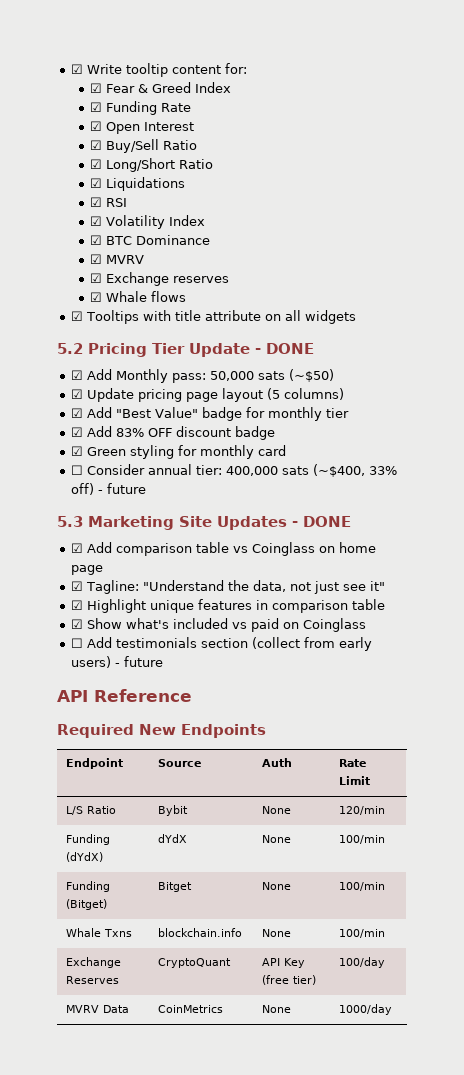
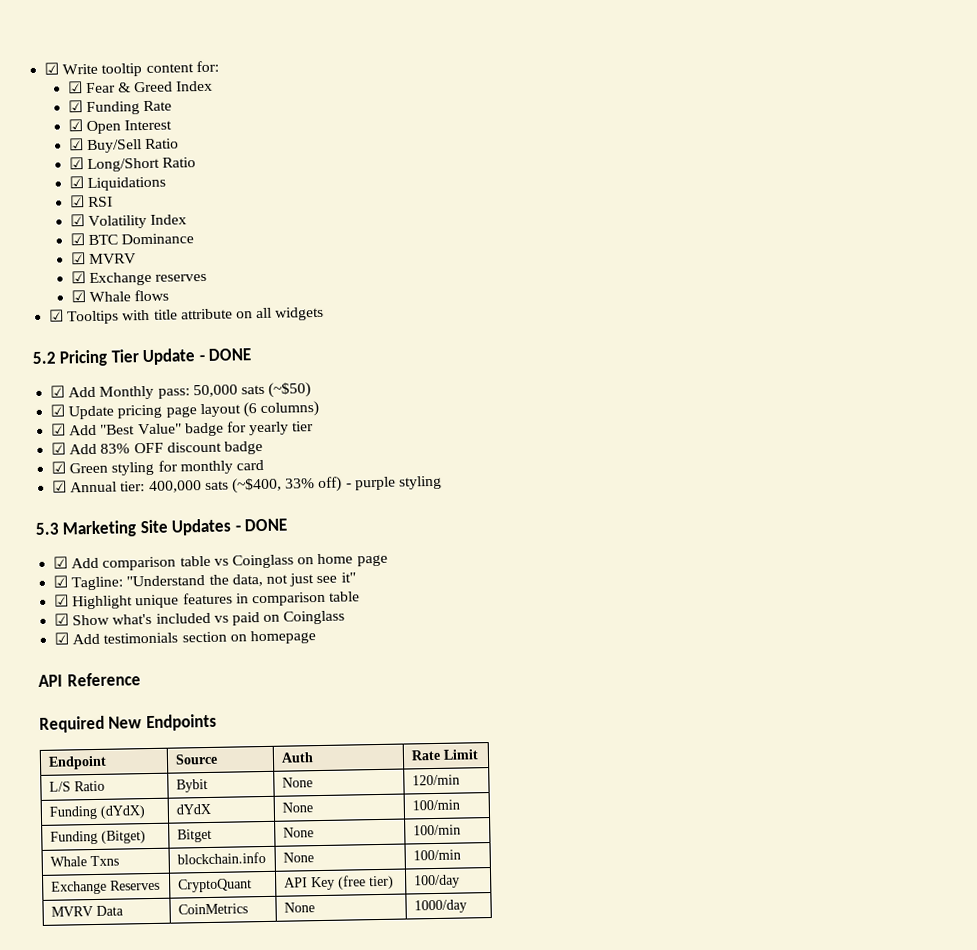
- ☑ Update pricing page layout (5 columns)
+ ☑ Update pricing page layout (6 columns)
- ☑ Add "Best Value" badge for monthly tier
+ ☑ Add "Best Value" badge for yearly tier
- ☐ Consider annual tier: 400,000 sats (~$400, 33% off) - future
+ ☑ Annual tier: 400,000 sats (~$400, 33% off) - purple styling
- ☐ Add testimonials section (collect from early users) - future
+ ☑ Add testimonials section on homepage

